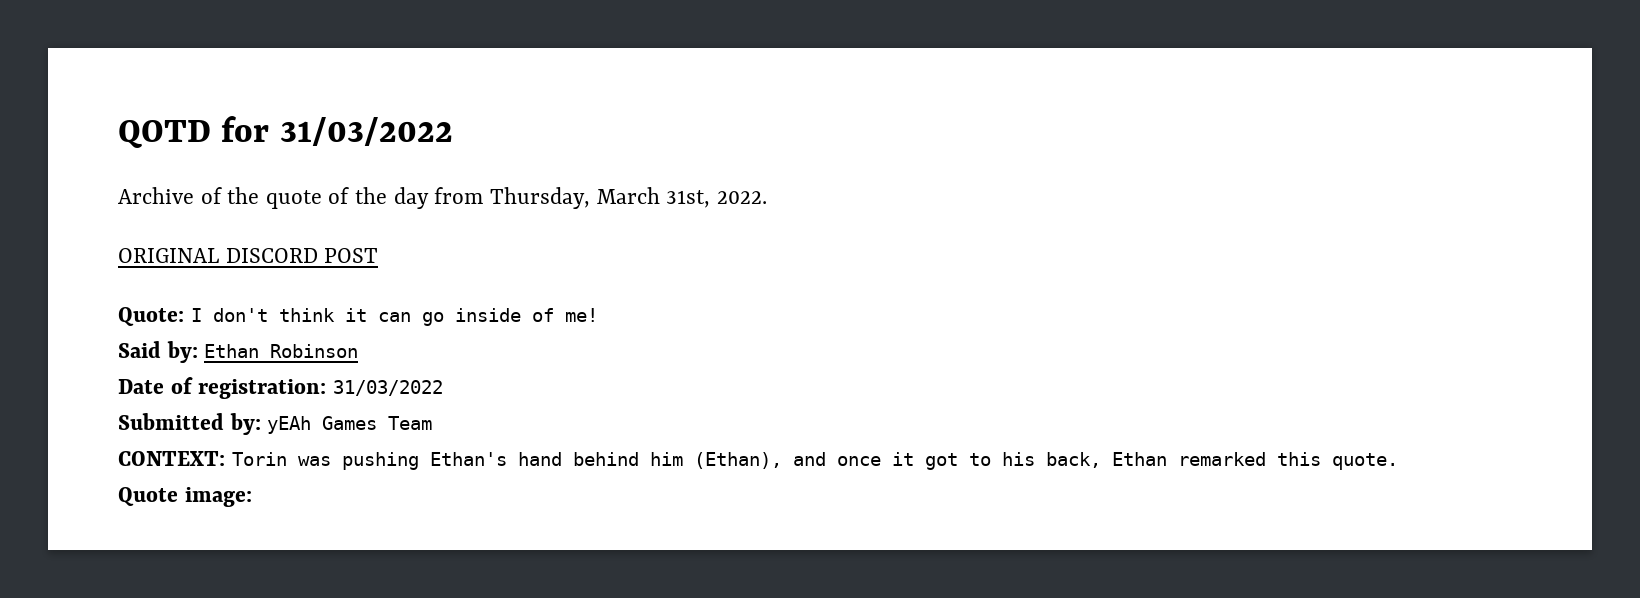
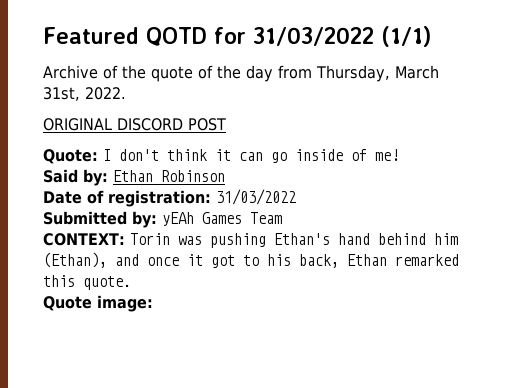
- QOTD for 31/03/2022
+ Featured QOTD for 31/03/2022 (1/1)

